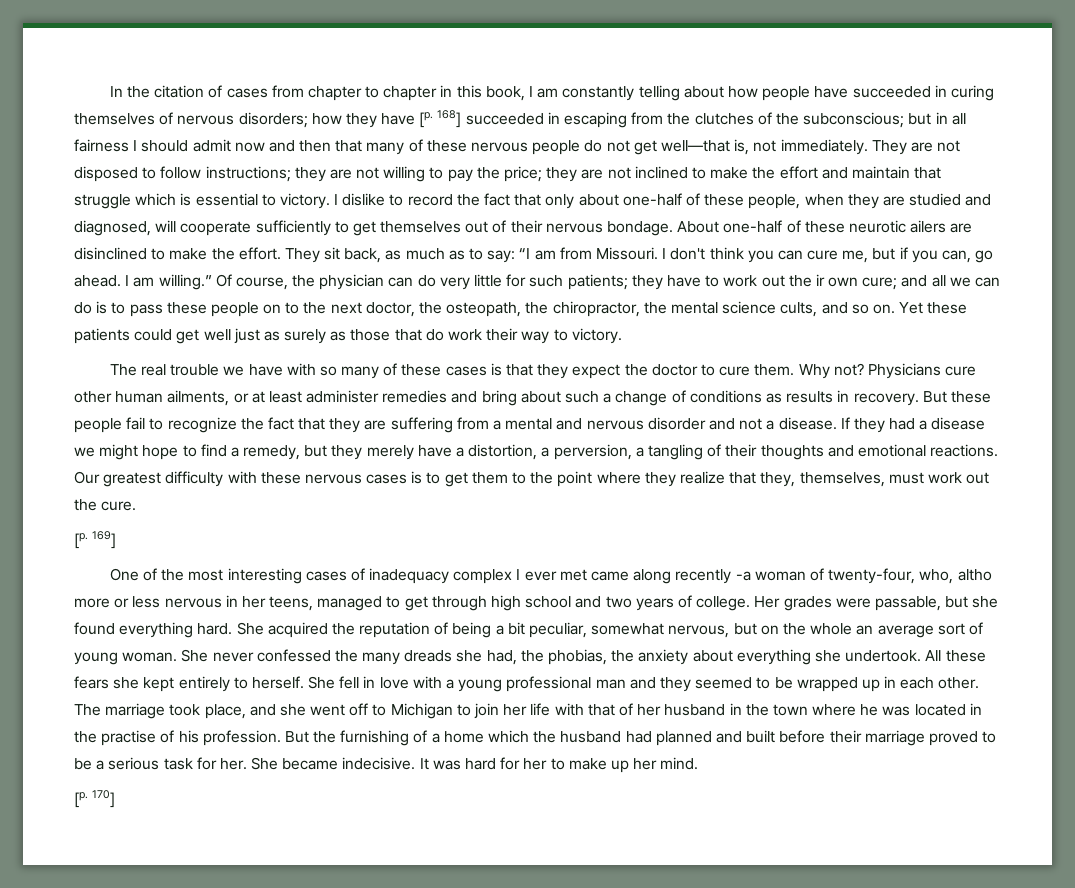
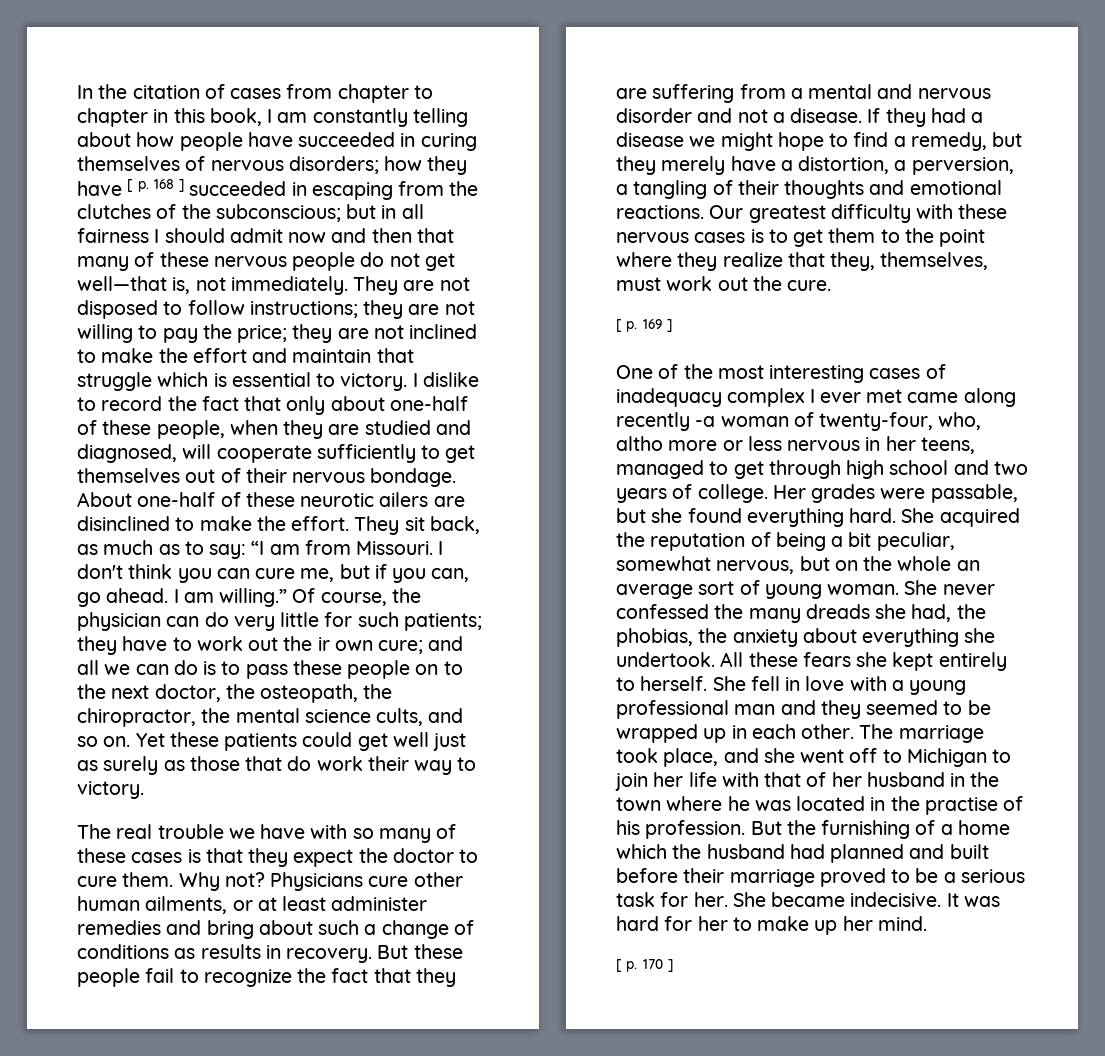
- how they have [p. 168] succeeded in escaping from the clutches of the subconscious;
+ how they have [ p. 168 ] succeeded in escaping from the clutches of the subconscious;
- [p. 169]
+ [ p. 169 ]
- [p. 170]
+ [ p. 170 ]

